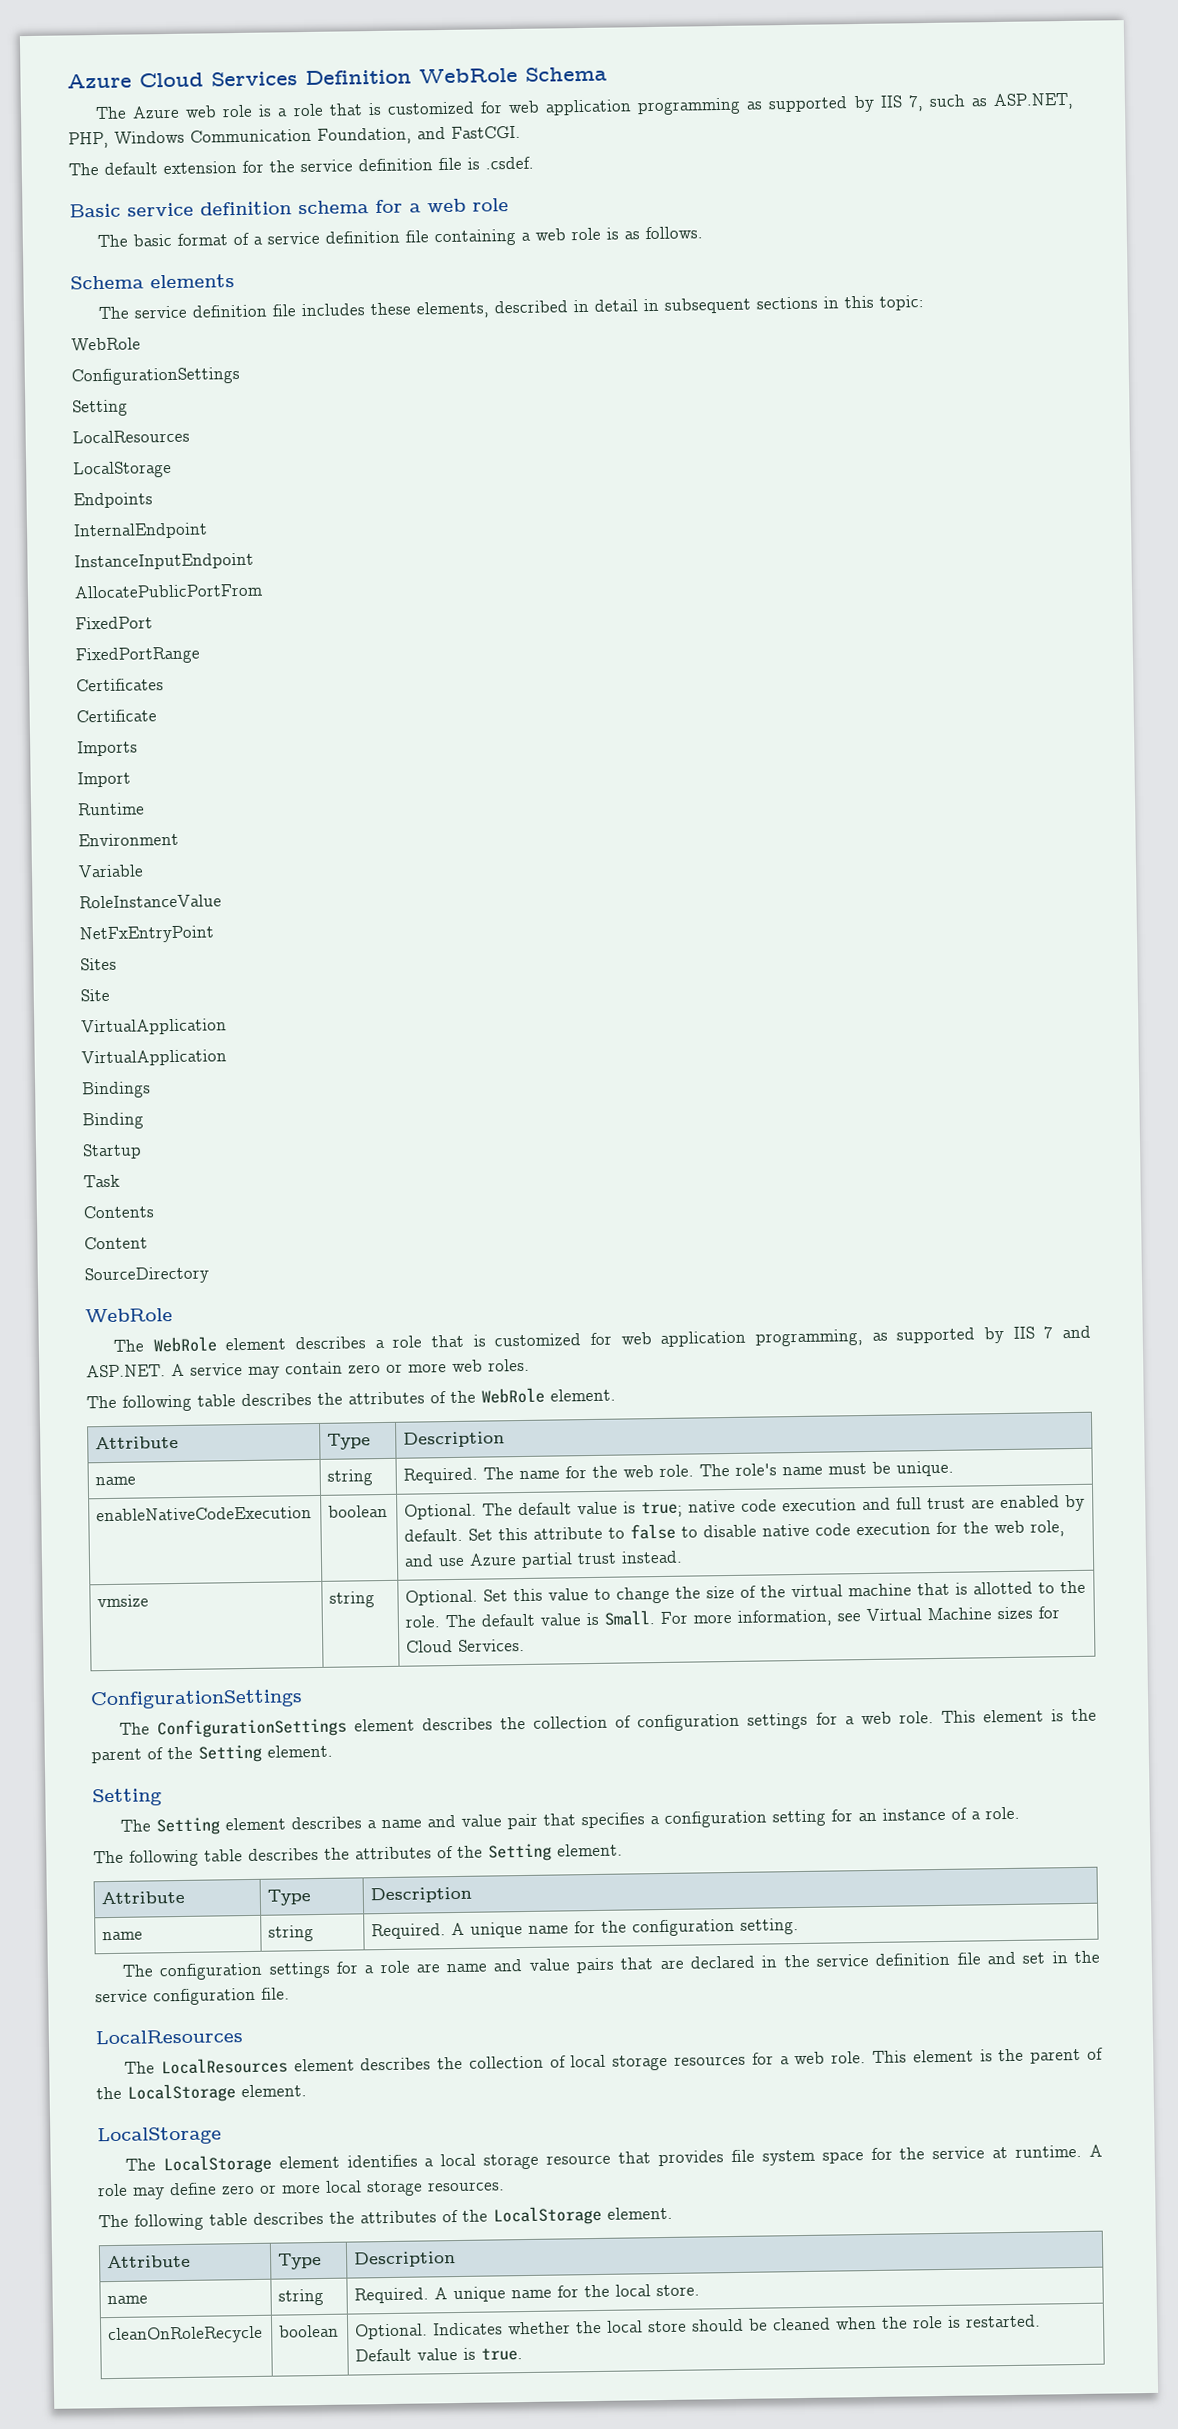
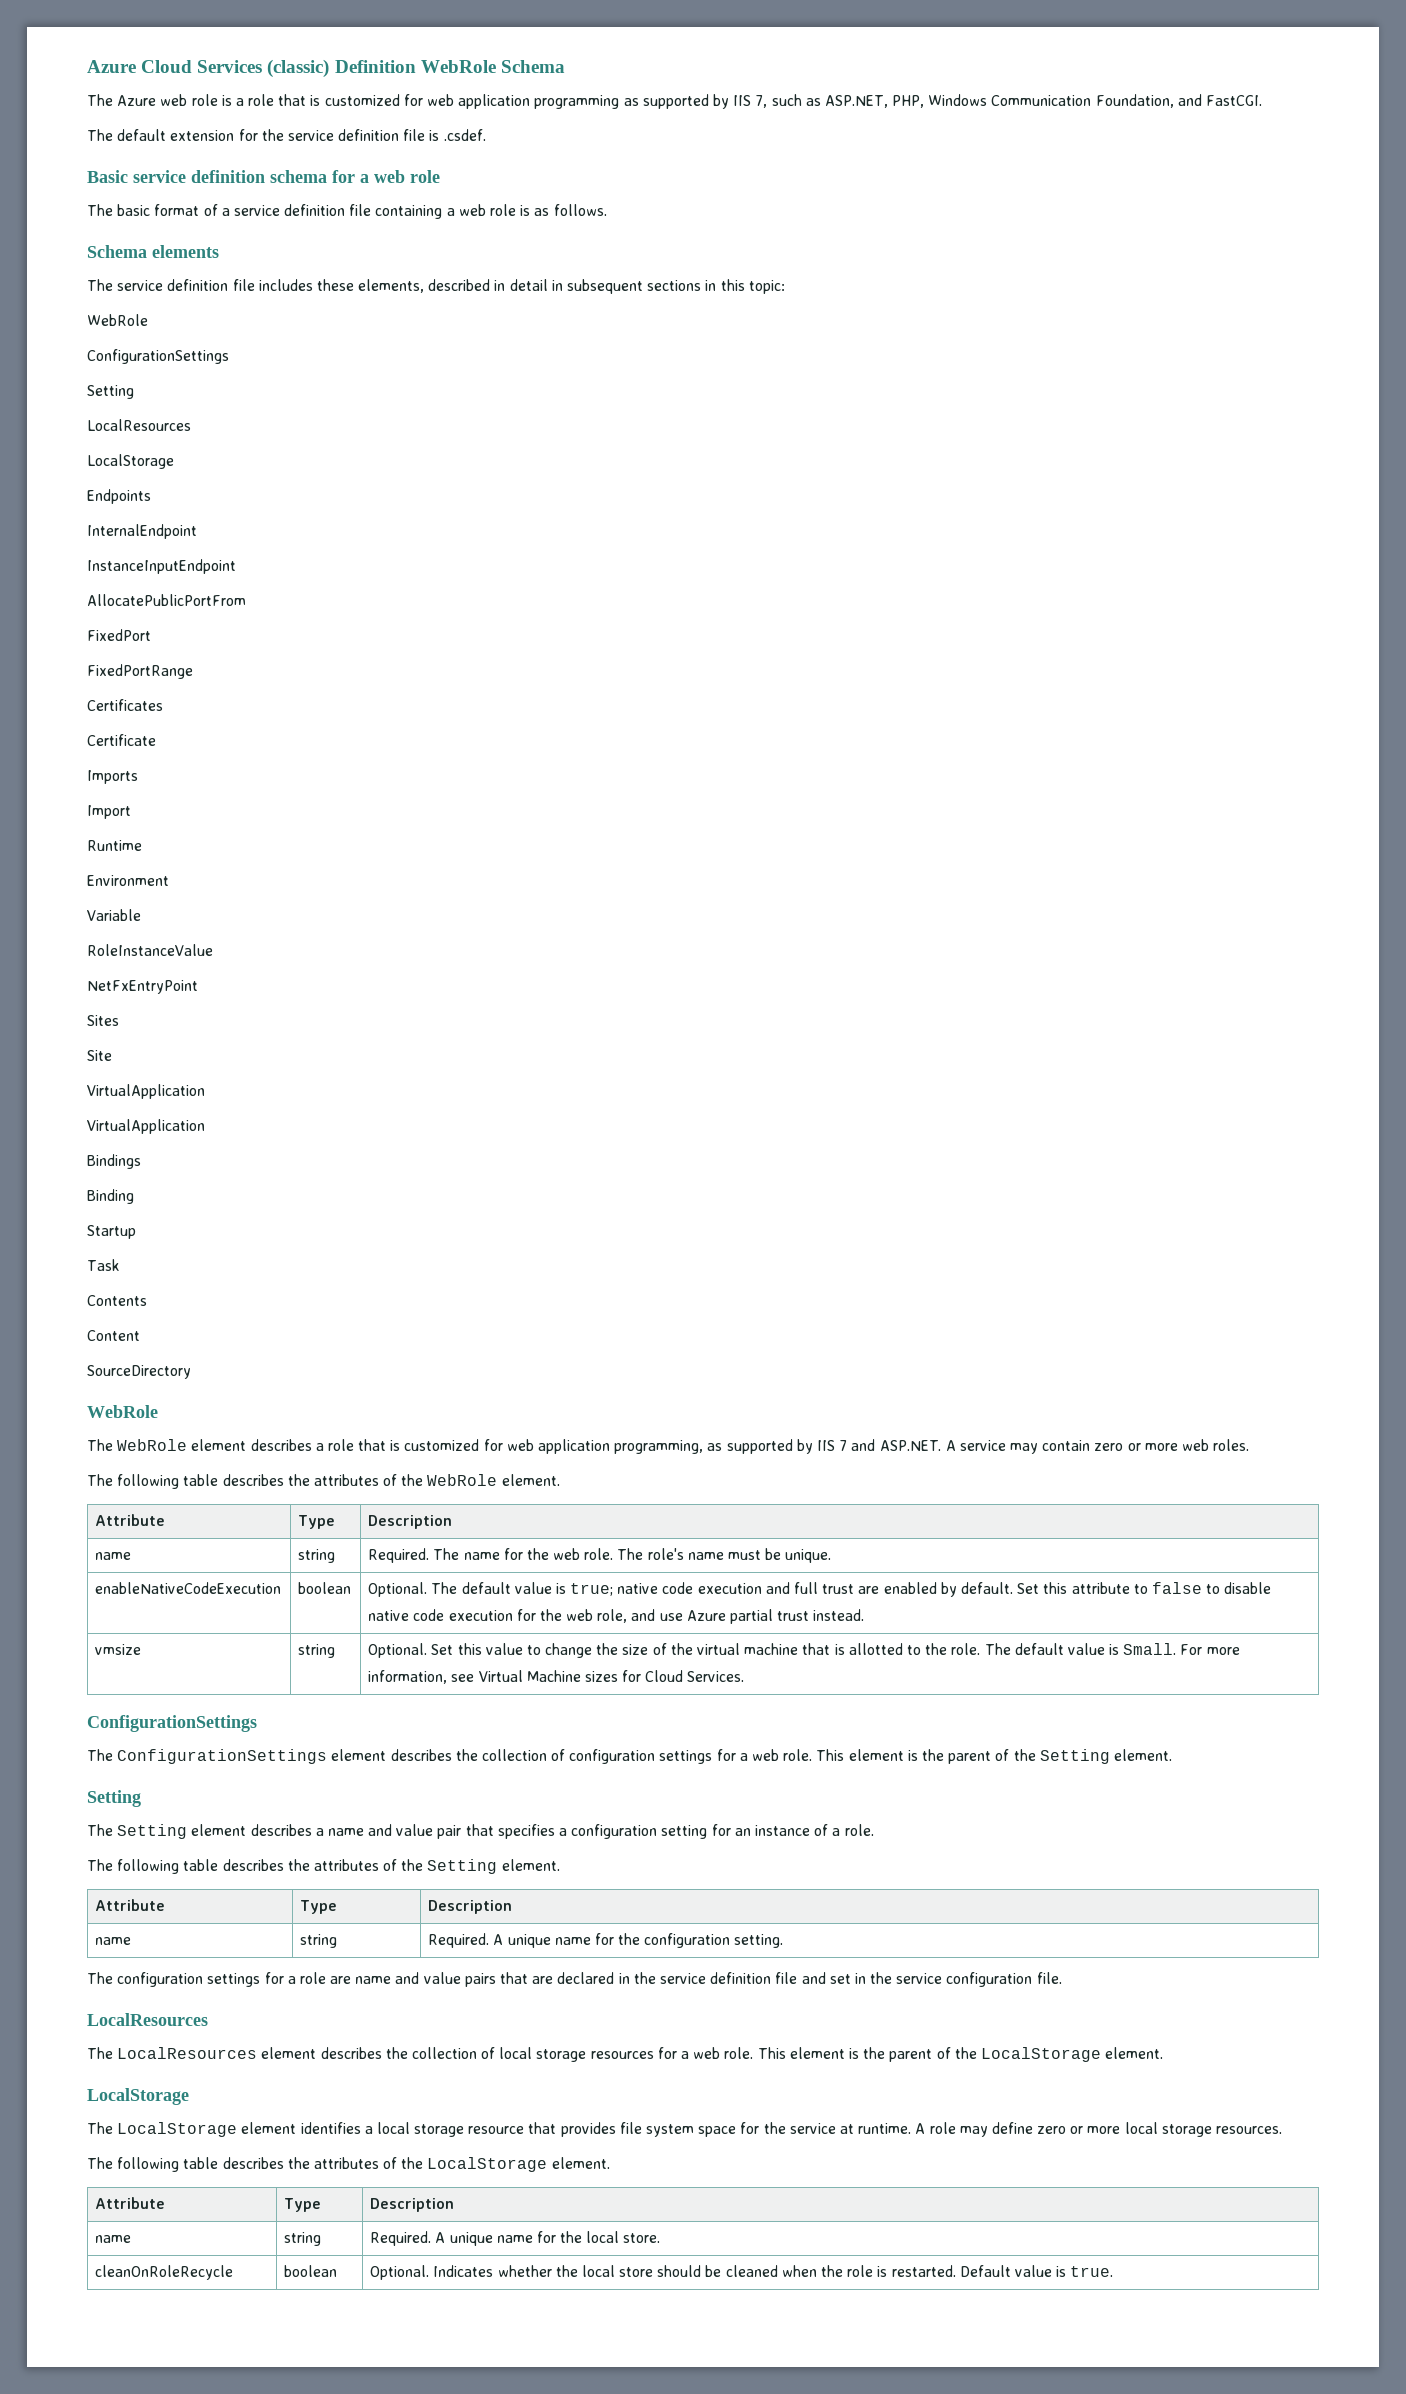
- Azure Cloud Services Definition WebRole Schema
+ Azure Cloud Services (classic) Definition WebRole Schema

